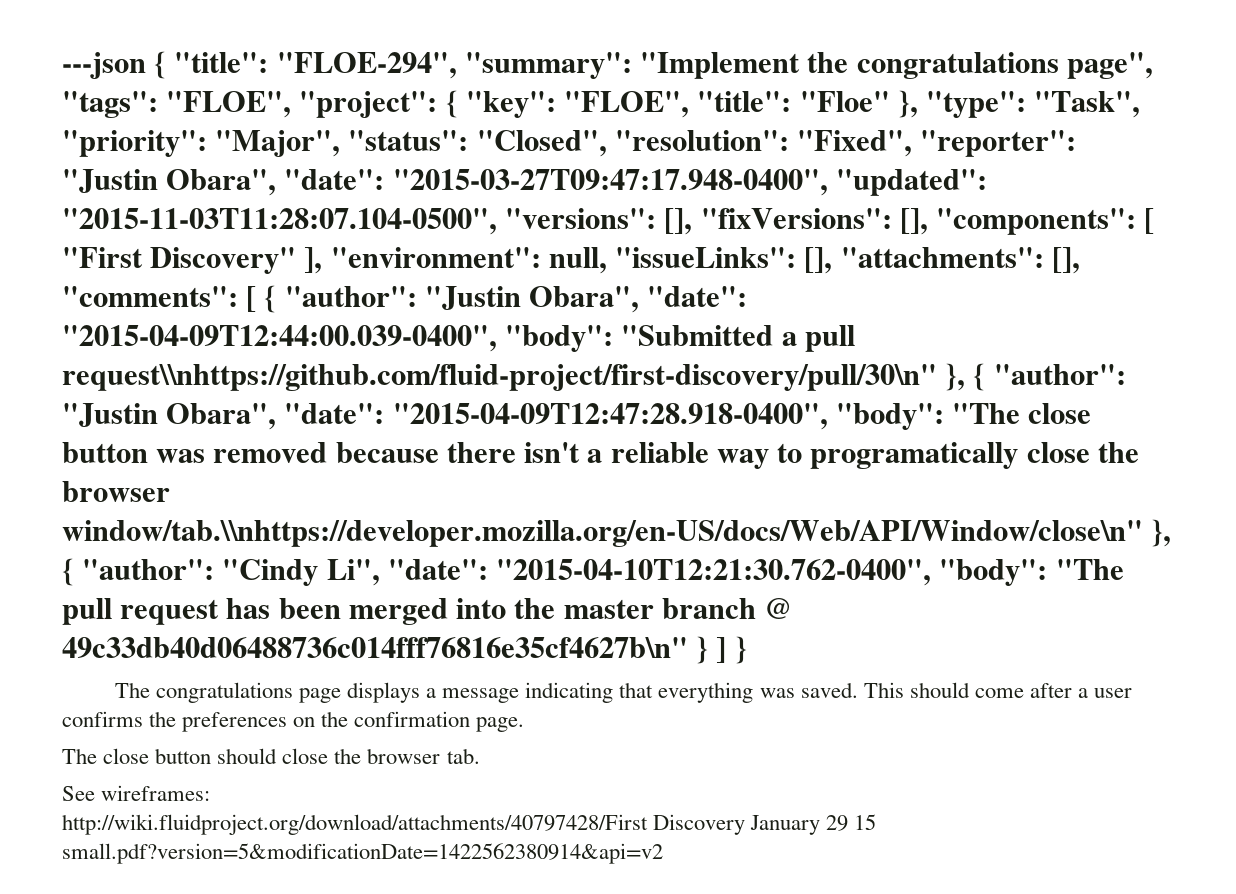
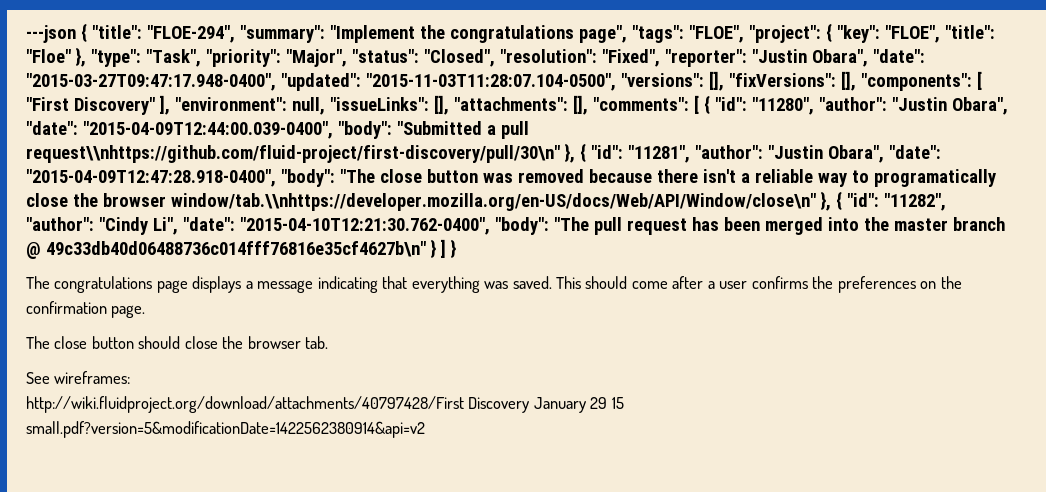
- [ { "author":
+ [ { "id": "11280", "author":
- "Submitted a pull request\\nhttps://github.com/fluid-project/first-discovery/pull/30\n" }, { "author":
+ "Submitted a pull request\\nhttps://github.com/fluid-project/first-discovery/pull/30\n" }, { "id": "11281", "author":
- "The close button was removed because there isn't a reliable way to programatically close the browser window/tab.\\nhttps://developer.mozilla.org/en-US/docs/Web/API/Window/close\n" }, { "author":
+ "The close button was removed because there isn't a reliable way to programatically close the browser window/tab.\\nhttps://developer.mozilla.org/en-US/docs/Web/API/Window/close\n" }, { "id": "11282", "author":

